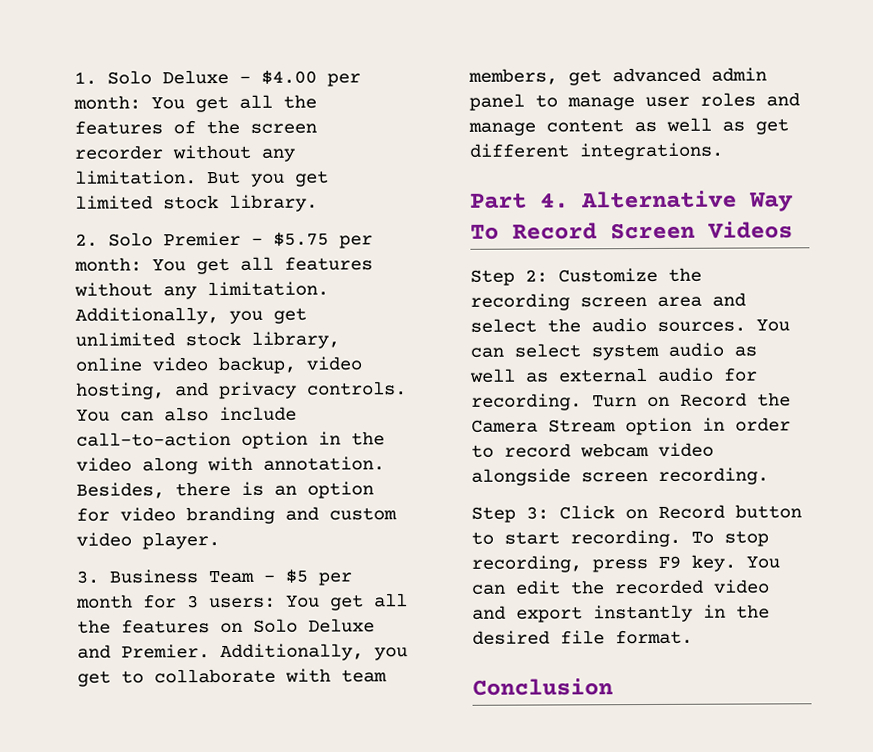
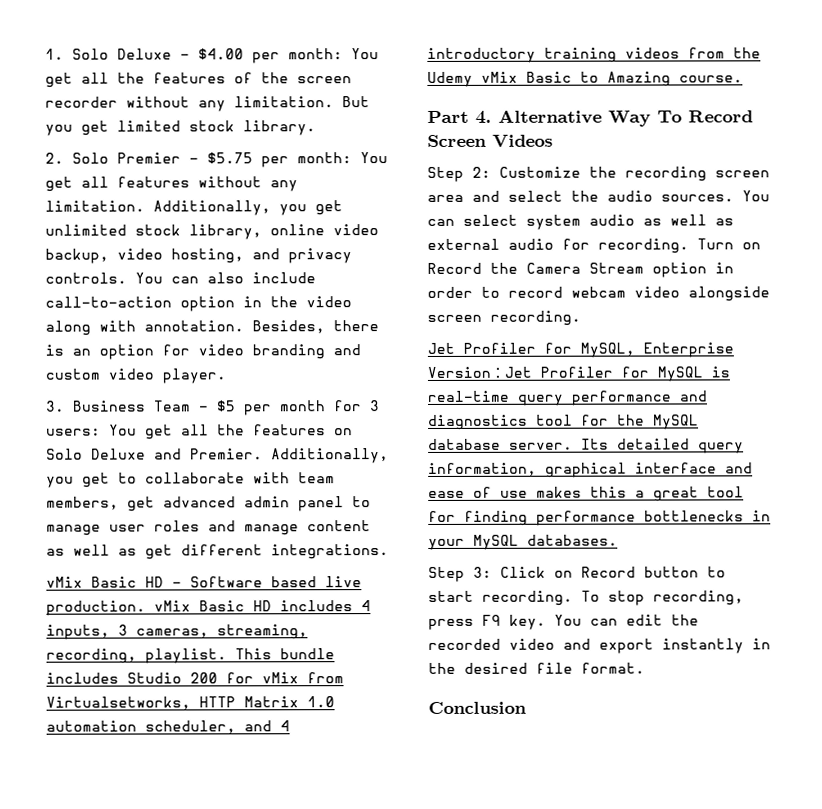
+ vMix Basic HD - Software based live production. vMix Basic HD includes 4 inputs, 3 cameras, streaming, recording, playlist. This bundle includes Studio 200 for vMix from Virtualsetworks, HTTP Matrix 1.0 automation scheduler, and 4 introductory training videos from the Udemy vMix Basic to Amazing course.
+ Jet Profiler for MySQL, Enterprise Version：Jet Profiler for MySQL is real-time query performance and diagnostics tool for the MySQL database server. Its detailed query information, graphical interface and ease of use makes this a great tool for finding performance bottlenecks in your MySQL databases.

